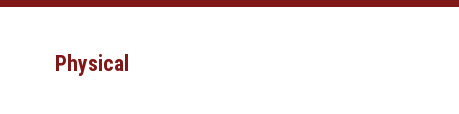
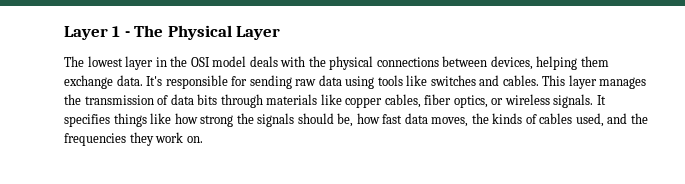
- Physical
+ Layer 1 - The Physical Layer
+ The lowest layer in the OSI model deals with the physical connections between devices, helping them exchange data. It's responsible for sending raw data using tools like switches and cables. This layer manages the transmission of data bits through materials like copper cables, fiber optics, or wireless signals. It specifies things like how strong the signals should be, how fast data moves, the kinds of cables used, and the frequencies they work on.

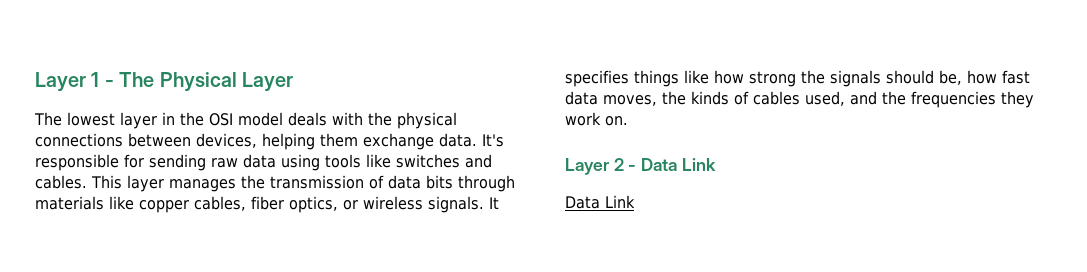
+ Layer 2 - Data Link
+ Data Link

